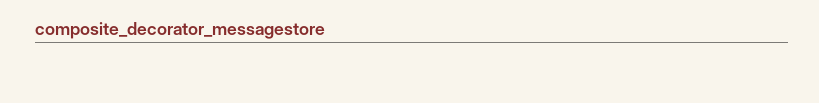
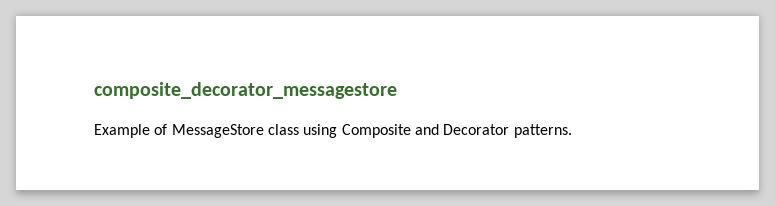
+ Example of MessageStore class using Composite and Decorator patterns.

